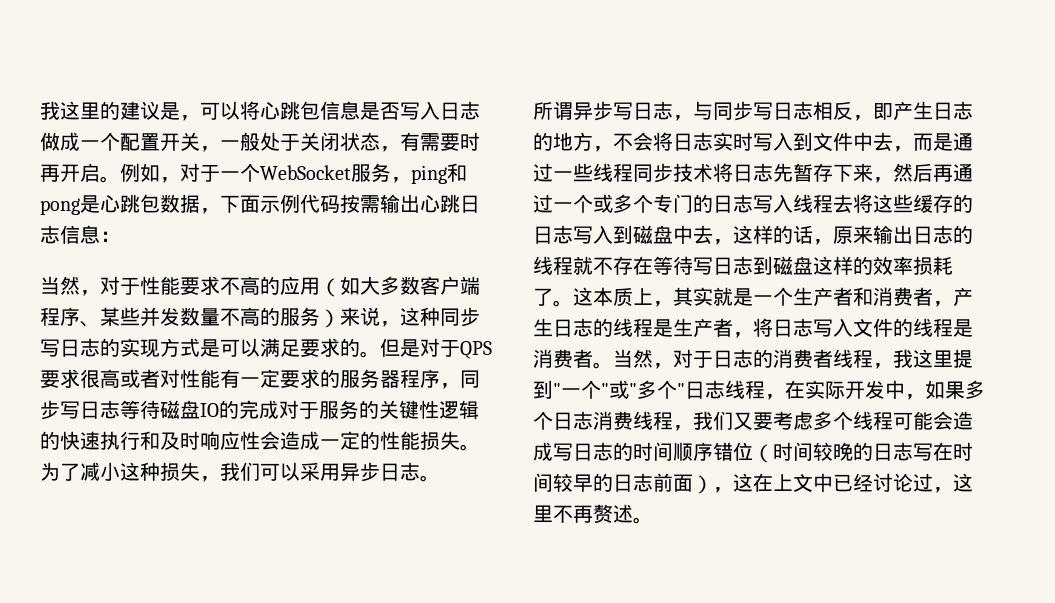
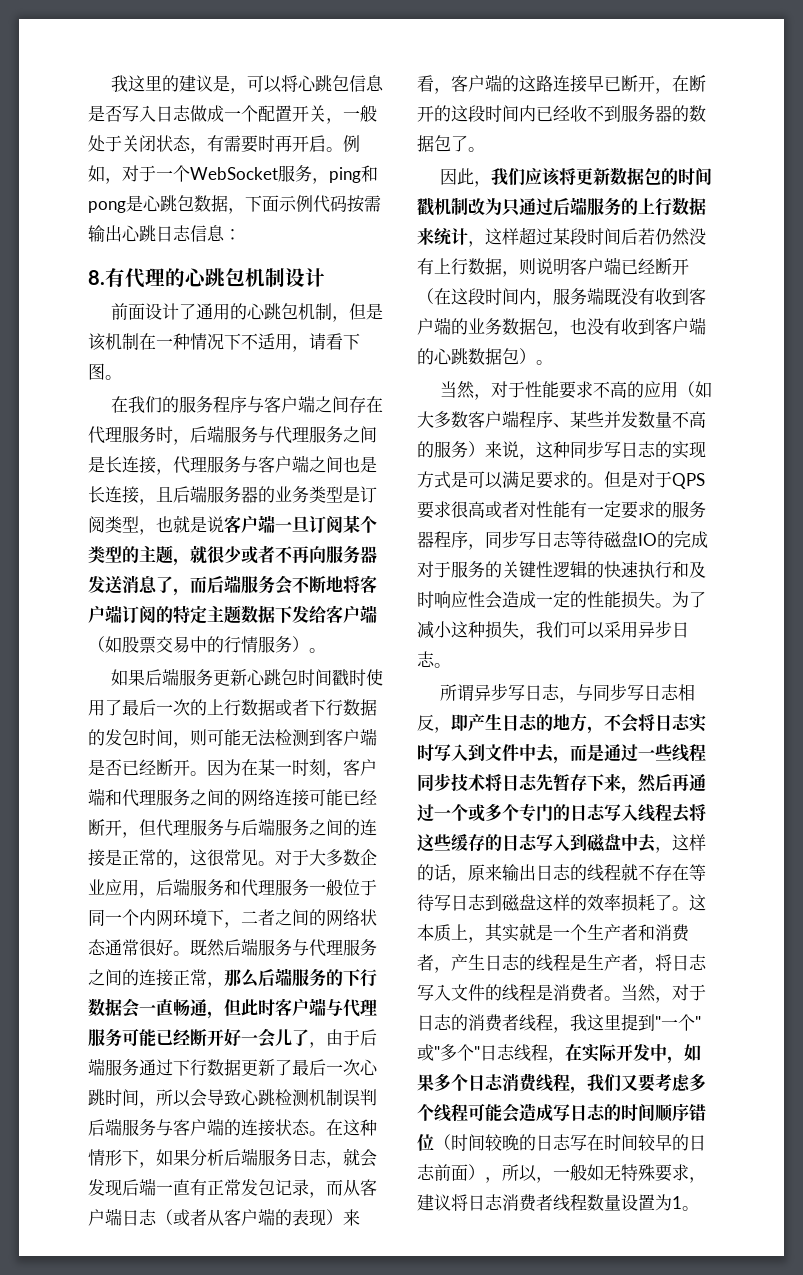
+ 8.有代理的心跳包机制设计
+ 前面设计了通用的心跳包机制，但是该机制在一种情况下不适用，请看下图。
+ 在我们的服务程序与客户端之间存在代理服务时，后端服务与代理服务之间是长连接，代理服务与客户端之间也是长连接，且后端服务器的业务类型是订阅类型，也就是说客户端一旦订阅某个类型的主题，就很少或者不再向服务器发送消息了，而后端服务会不断地将客户端订阅的特定主题数据下发给客户端（如股票交易中的行情服务）。
+ 如果后端服务更新心跳包时间戳时使用了最后一次的上行数据或者下行数据的发包时间，则可能无法检测到客户端是否已经断开。因为在某一时刻，客户端和代理服务之间的网络连接可能已经断开，但代理服务与后端服务之间的连接是正常的，这很常见。对于大多数企业应用，后端服务和代理服务一般位于同一个内网环境下，二者之间的网络状态通常很好。既然后端服务与代理服务之间的连接正常，那么后端服务的下行数据会一直畅通，但此时客户端与代理服务可能已经断开好一会儿了，由于后端服务通过下行数据更新了最后一次心跳时间，所以会导致心跳检测机制误判后端服务与客户端的连接状态。在这种情形下，如果分析后端服务日志，就会发现后端一直有正常发包记录，而从客户端日志（或者从客户端的表现）来看，客户端的这路连接早已断开，在断开的这段时间内已经收不到服务器的数据包了。
+ 因此，我们应该将更新数据包的时间戳机制改为只通过后端服务的上行数据来统计，这样超过某段时间后若仍然没有上行数据，则说明客户端已经断开（在这段时间内，服务端既没有收到客户端的业务数据包，也没有收到客户端的心跳数据包）。
- 当然，对于日志的消费者线程，我这里提到"一个"或"多个"日志线程，在实际开发中，如果多个日志消费线程，我们又要考虑多个线程可能会造成写日志的时间顺序错位（时间较晚的日志写在时间较早的日志前面），这在上文中已经讨论过，这里不再赘述。
+ 当然，对于日志的消费者线程，我这里提到"一个"或"多个"日志线程，在实际开发中，如果多个日志消费线程，我们又要考虑多个线程可能会造成写日志的时间顺序错位（时间较晚的日志写在时间较早的日志前面），所以，一般如无特殊要求，建议将日志消费者线程数量设置为1。

